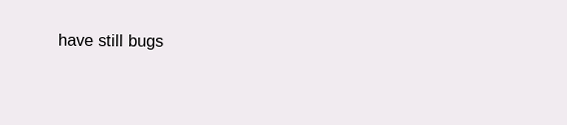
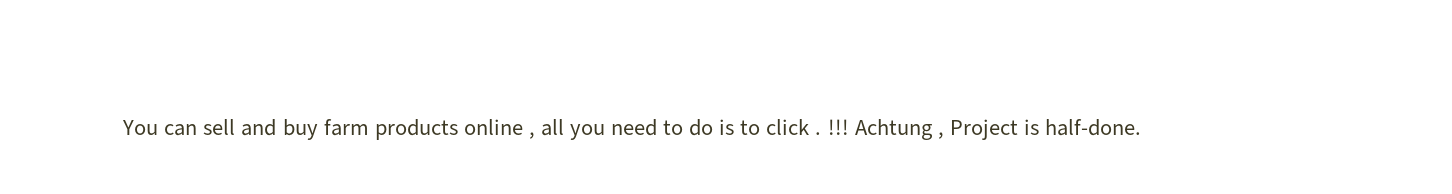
- have still bugs
+ You can sell and buy farm products online , all you need to do is to click . !!! Achtung , Project is half-done.

